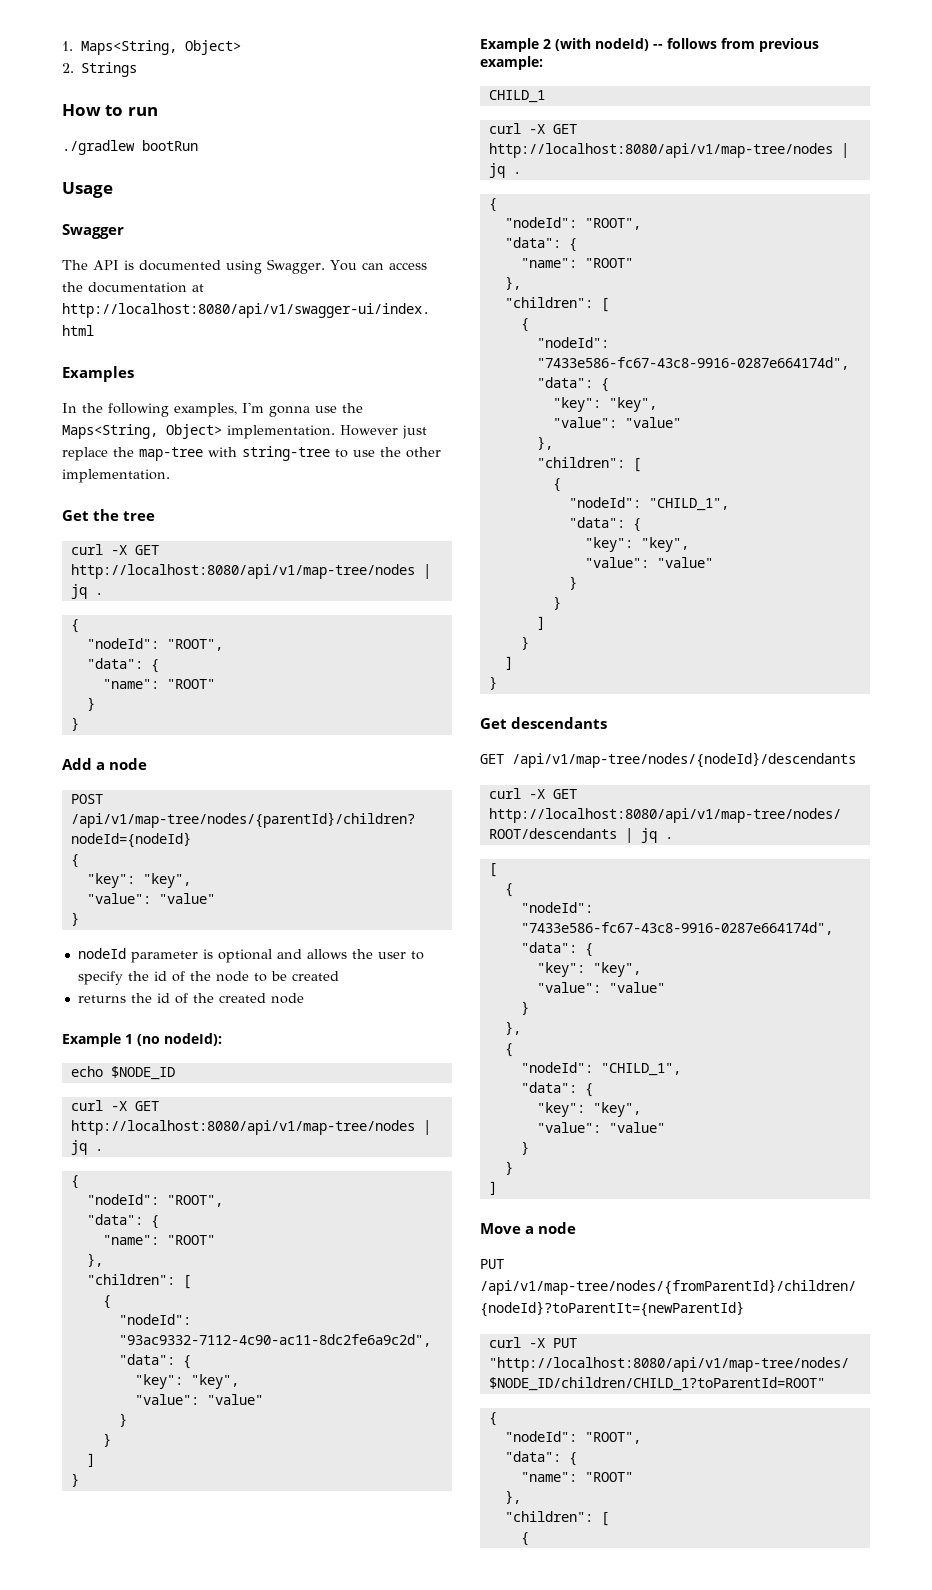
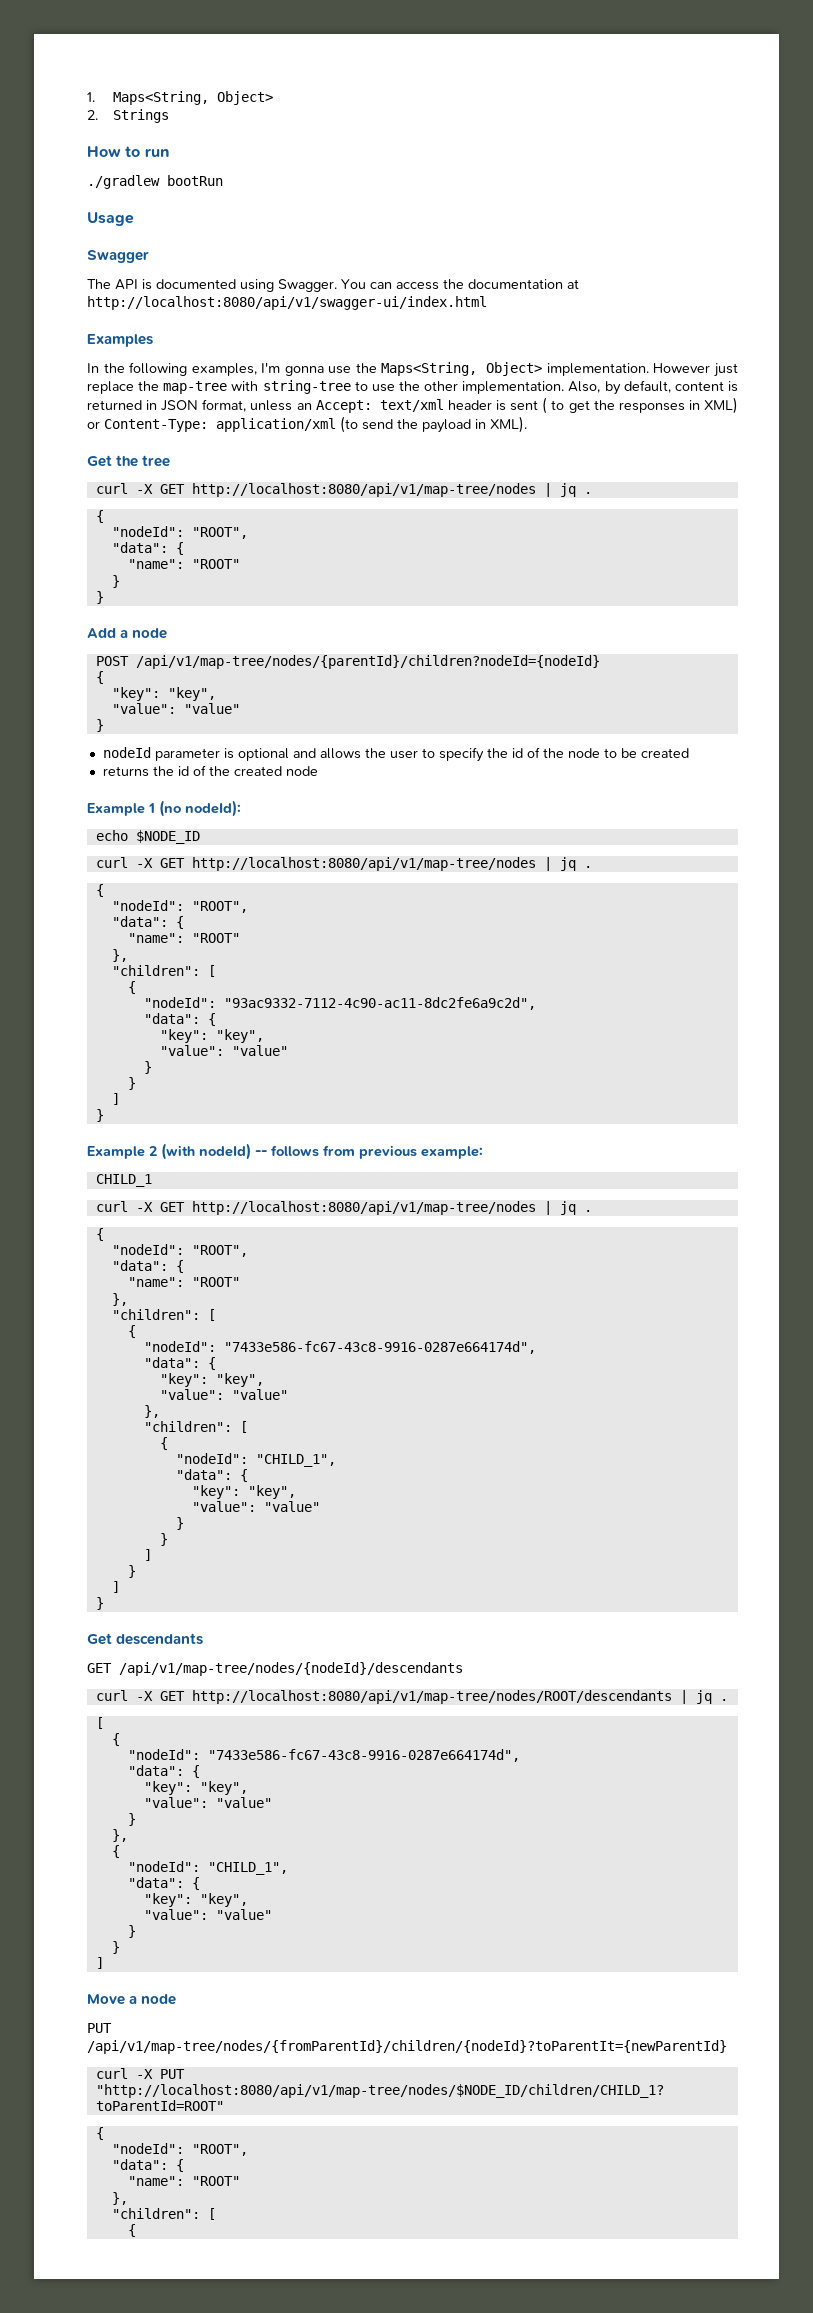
+ Also, by default, content is returned in JSON format, unless an Accept: text/xml header is sent ( to get the responses in XML) or Content-Type: application/xml (to send the payload in XML).

